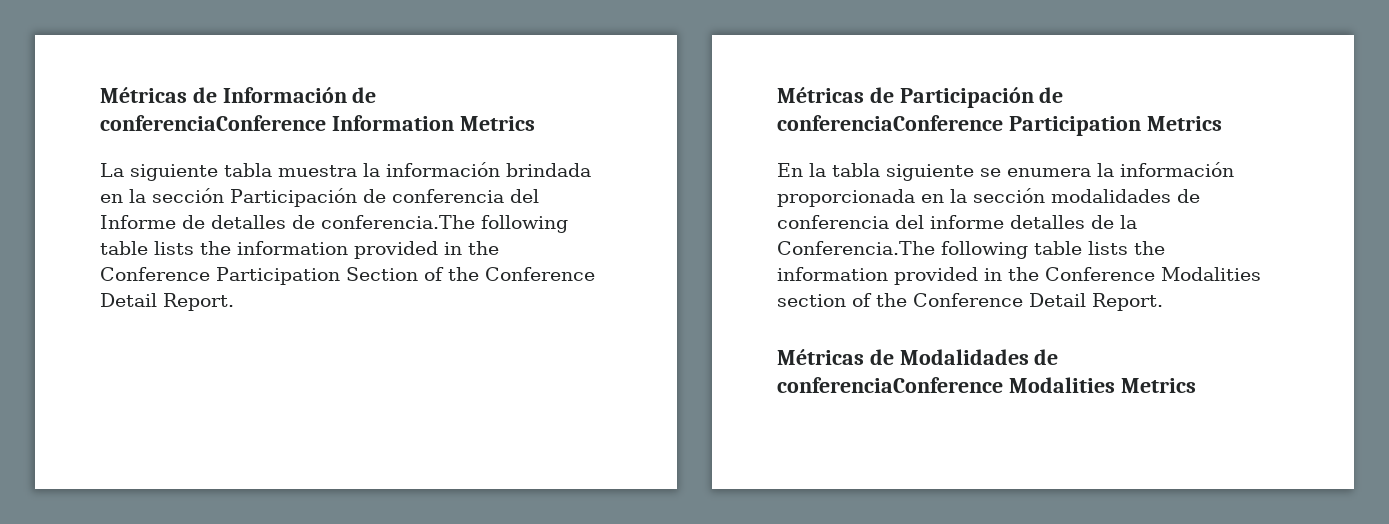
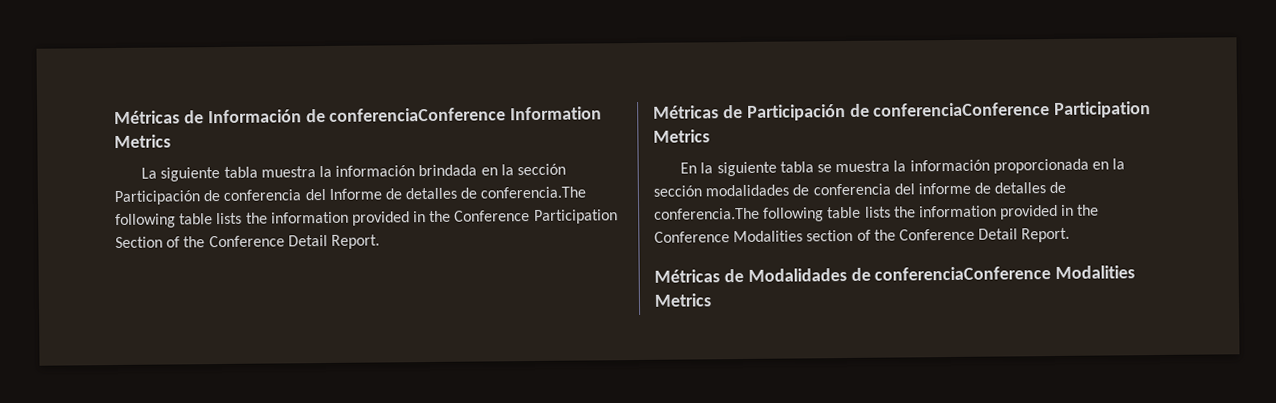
- En la tabla siguiente se enumera la información proporcionada en la sección modalidades de conferencia del informe detalles de la Conferencia.The following table lists the information provided in the Conference Modalities section of the Conference Detail Report.
+ En la siguiente tabla se muestra la información proporcionada en la sección modalidades de conferencia del informe de detalles de conferencia.The following table lists the information provided in the Conference Modalities section of the Conference Detail Report.

